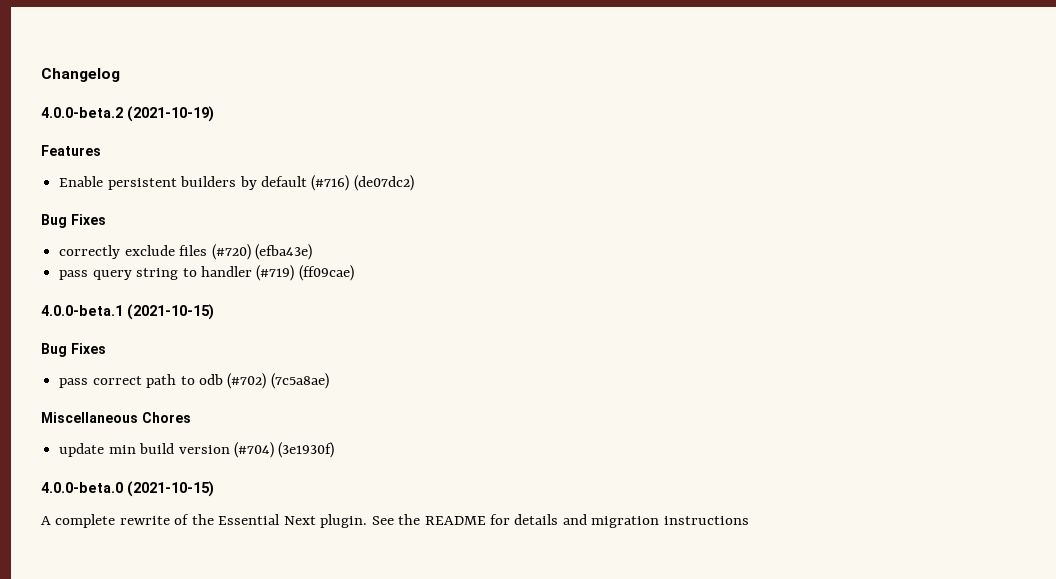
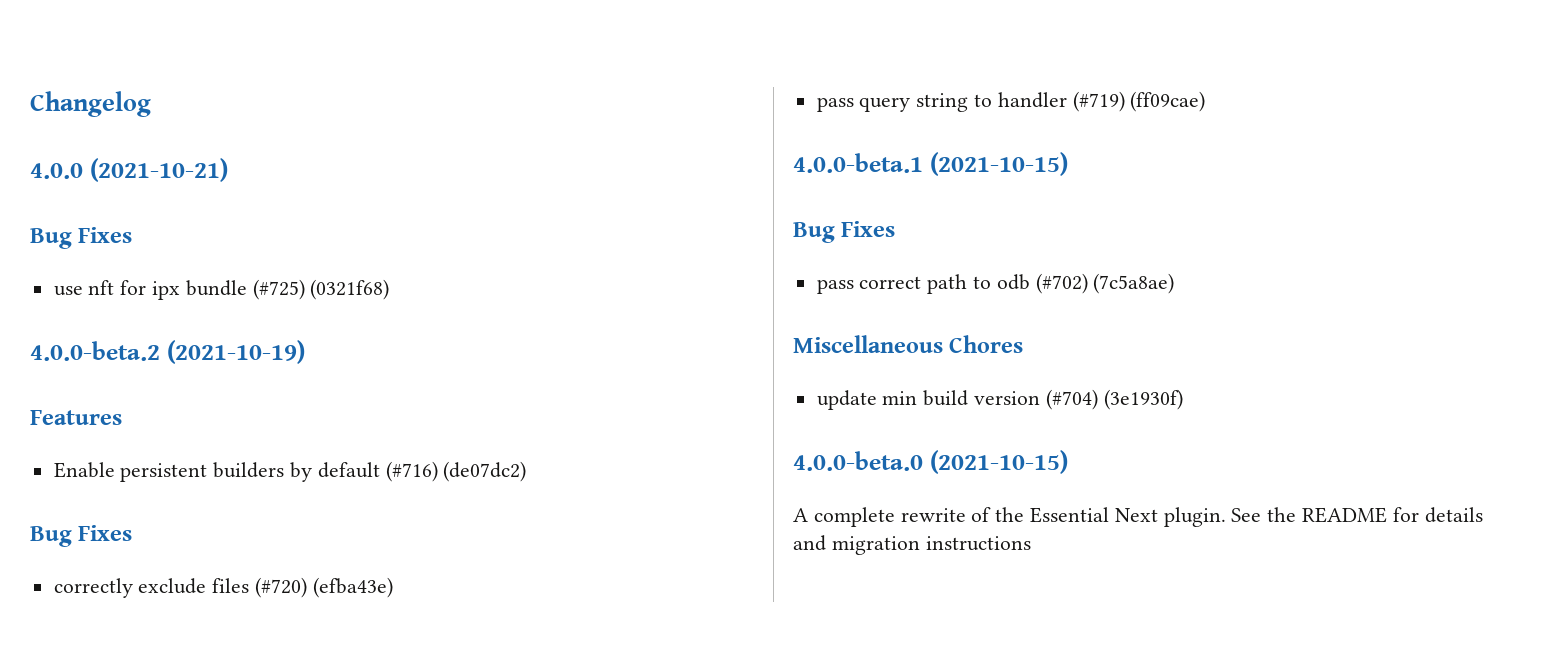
+ 4.0.0 (2021-10-21)
+ Bug Fixes
+ use nft for ipx bundle (#725) (0321f68)

